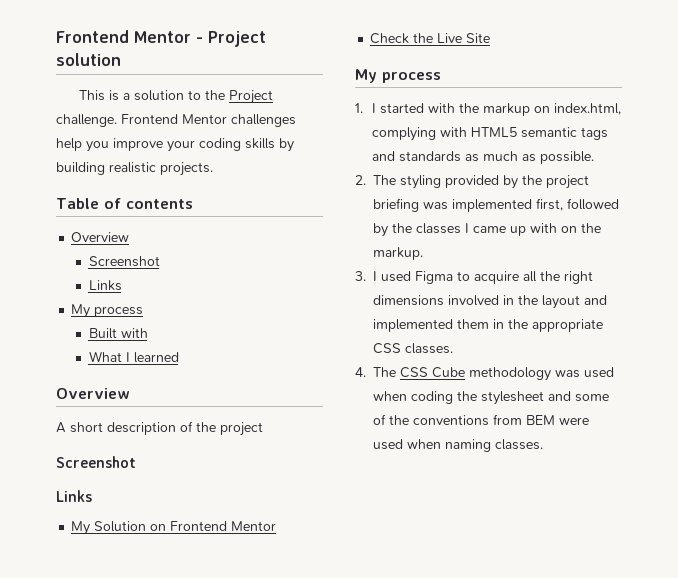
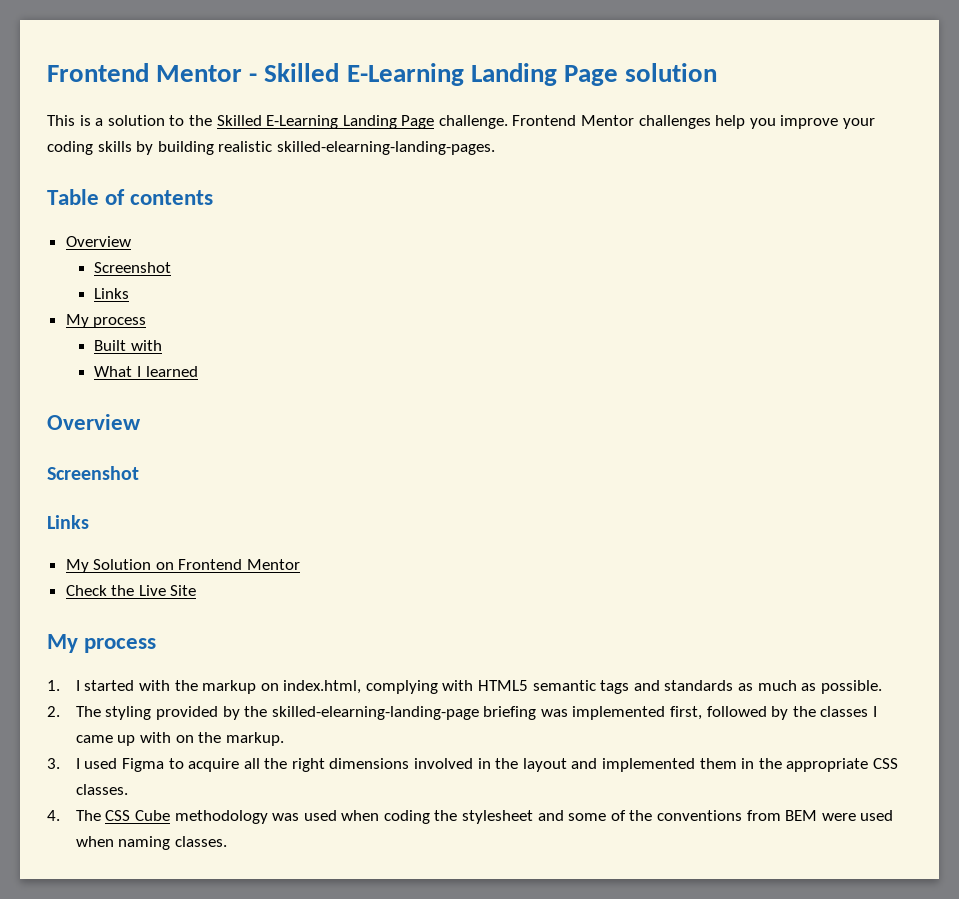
- Frontend Mentor - Project solution
+ Frontend Mentor - Skilled E-Learning Landing Page solution
- This is a solution to the Project challenge.
+ This is a solution to the Skilled E-Learning Landing Page challenge.
- Frontend Mentor challenges help you improve your coding skills by building realistic projects.
+ Frontend Mentor challenges help you improve your coding skills by building realistic skilled-elearning-landing-pages.
- A short description of the project
- 2. The styling provided by the project briefing was implemented first, followed by the classes I came up with on the markup.
+ 2. The styling provided by the skilled-elearning-landing-page briefing was implemented first, followed by the classes I came up with on the markup.

